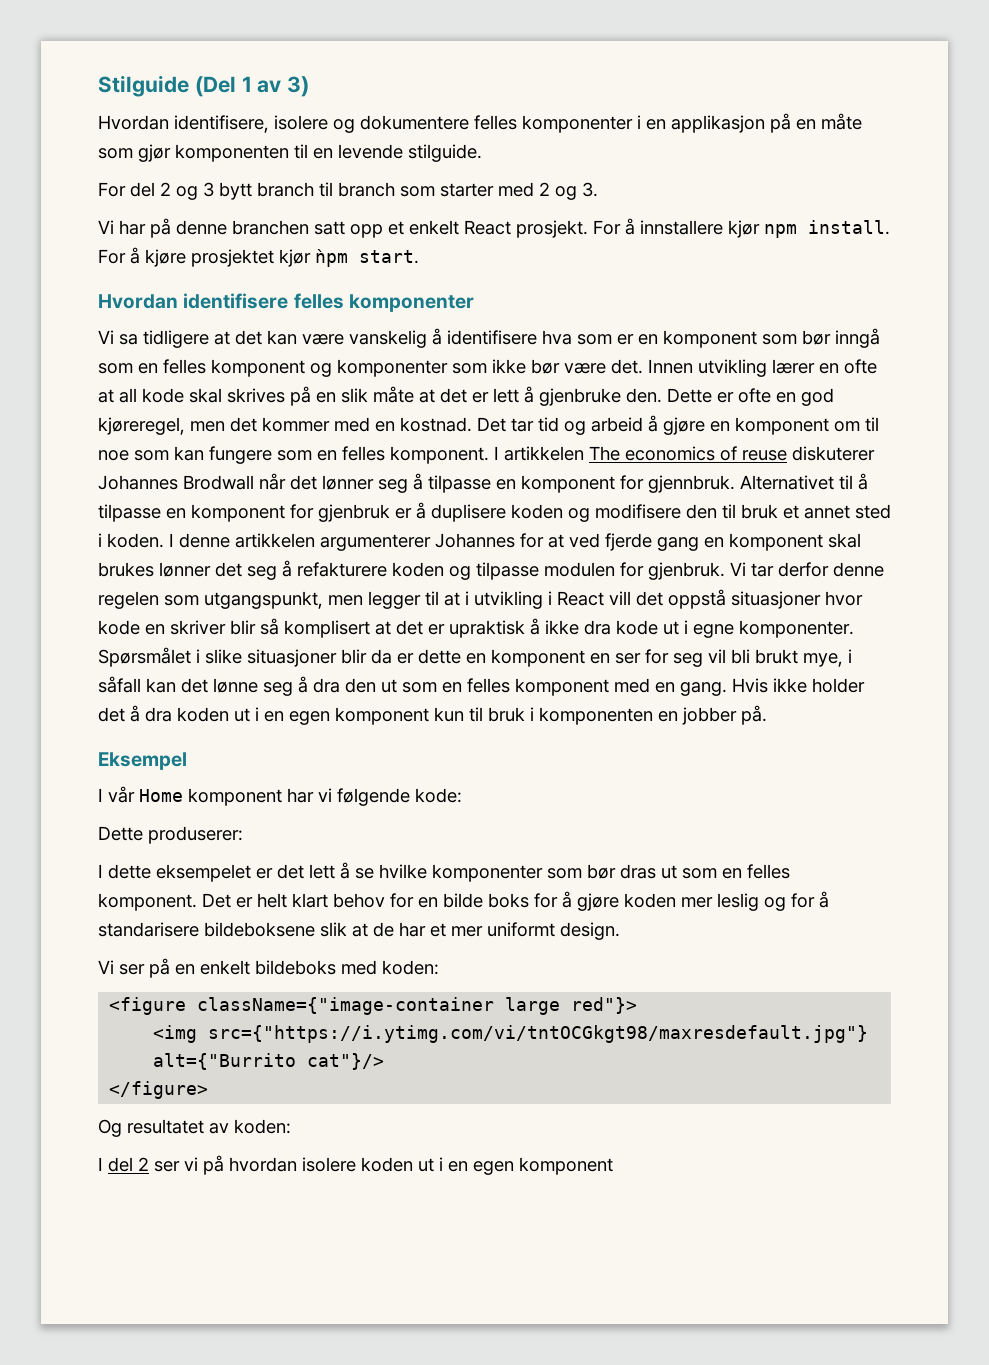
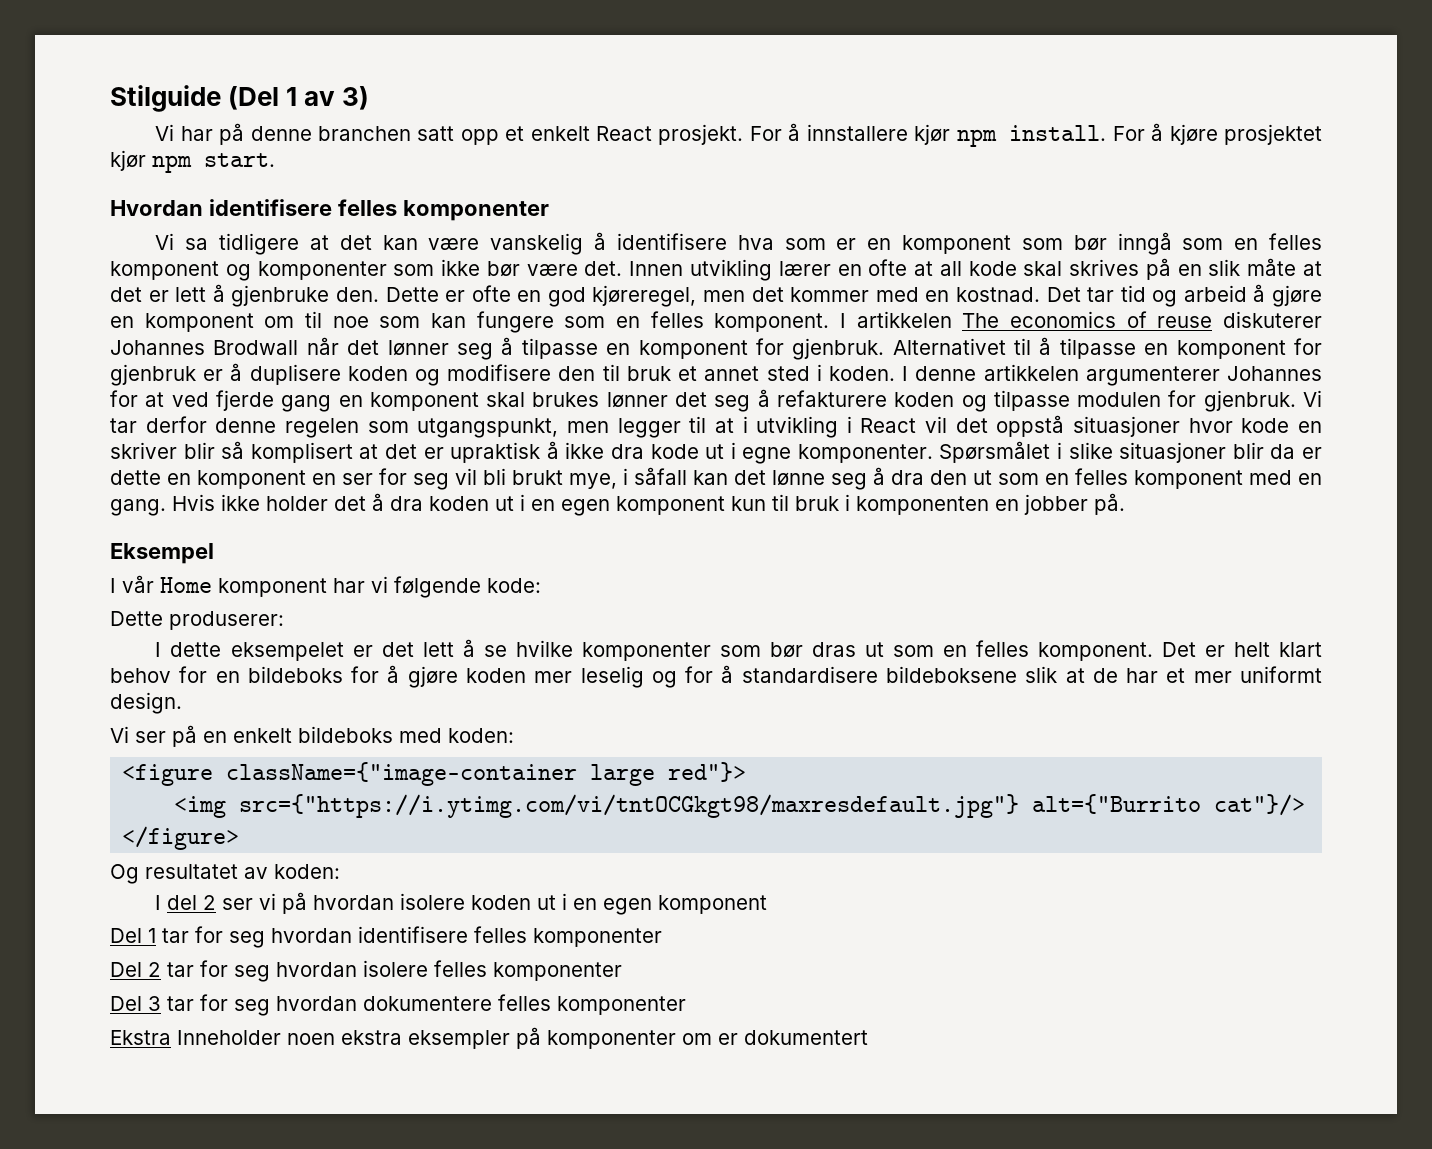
- Hvordan identifisere, isolere og dokumentere felles komponenter i en applikasjon på en måte som gjør komponenten til en levende stilguide.
- For del 2 og 3 bytt branch til branch som starter med 2 og 3.
- For å kjøre prosjektet kjør ǹpm start.
+ For å kjøre prosjektet kjør npm start.
- I artikkelen The economics of reuse diskuterer Johannes Brodwall når det lønner seg å tilpasse en komponent for gjennbruk.
+ I artikkelen The economics of reuse diskuterer Johannes Brodwall når det lønner seg å tilpasse en komponent for gjenbruk.
- Vi tar derfor denne regelen som utgangspunkt, men legger til at i utvikling i React vill det oppstå situasjoner hvor kode en skriver blir så komplisert at det er upraktisk å ikke dra kode ut i egne komponenter.
+ Vi tar derfor denne regelen som utgangspunkt, men legger til at i utvikling i React vil det oppstå situasjoner hvor kode en skriver blir så komplisert at det er upraktisk å ikke dra kode ut i egne komponenter.
- Det er helt klart behov for en bilde boks for å gjøre koden mer leslig og for å standarisere bildeboksene slik at de har et mer uniformt design.
+ Det er helt klart behov for en bildeboks for å gjøre koden mer leselig og for å standardisere bildeboksene slik at de har et mer uniformt design.
+ Del 1 tar for seg hvordan identifisere felles komponenter
+ Del 2 tar for seg hvordan isolere felles komponenter
+ Del 3 tar for seg hvordan dokumentere felles komponenter
+ Ekstra Inneholder noen ekstra eksempler på komponenter om er dokumentert

